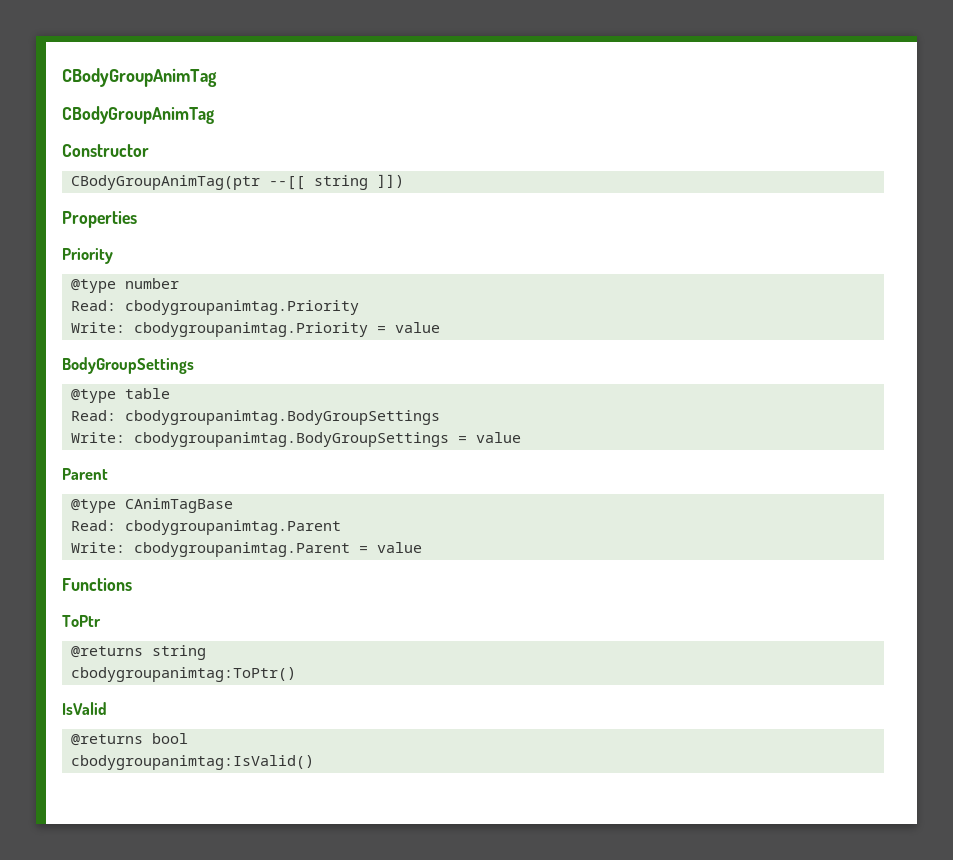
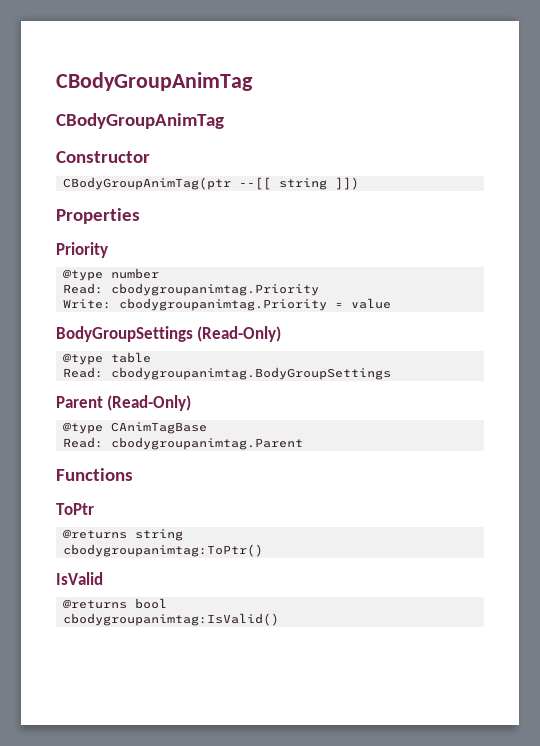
- BodyGroupSettings
+ BodyGroupSettings (Read-Only)
- Write: cbodygroupanimtag.BodyGroupSettings = value
- Parent
+ Parent (Read-Only)
- Write: cbodygroupanimtag.Parent = value

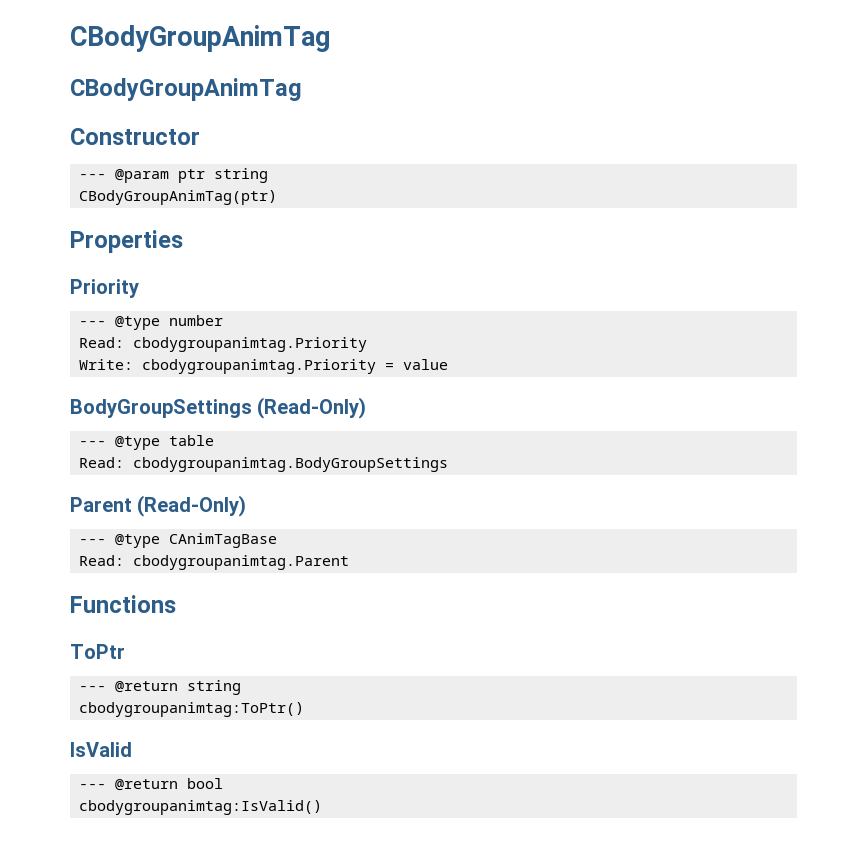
- CBodyGroupAnimTag(ptr --[[ string ]])
+ --- @param ptr string
+ CBodyGroupAnimTag(ptr)
- @type number
+ --- @type number
- @type table
+ --- @type table
- @type CAnimTagBase
+ --- @type CAnimTagBase
- @returns string
+ --- @return string
- @returns bool
+ --- @return bool

